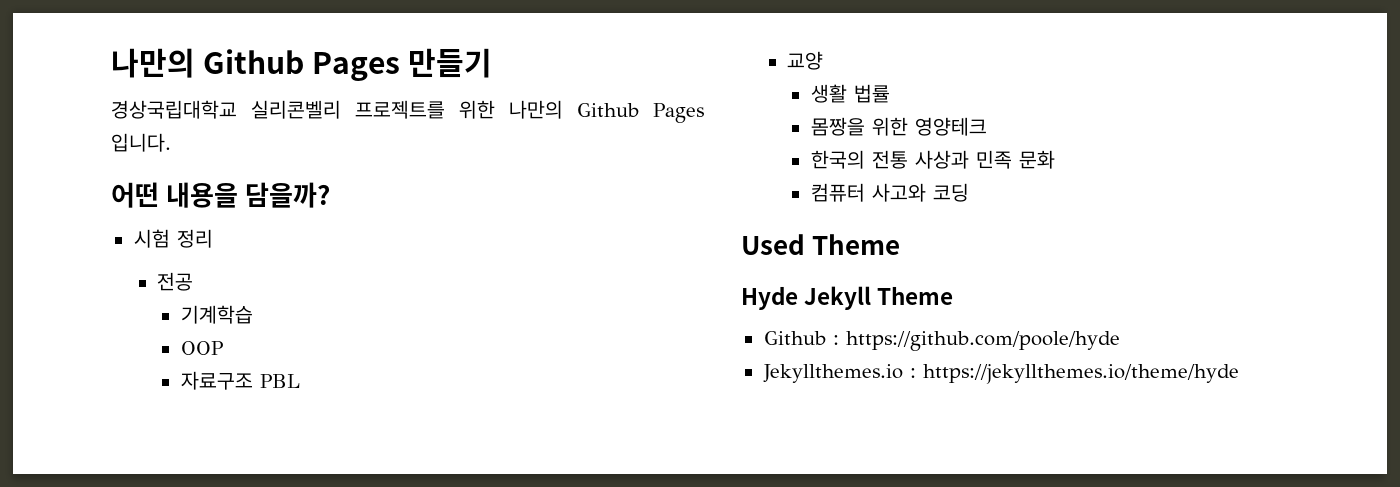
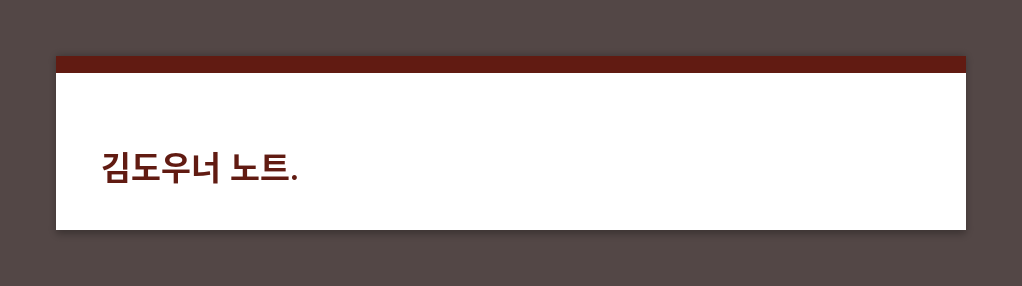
- 나만의 Github Pages 만들기
- 경상국립대학교 실리콘벨리 프로젝트를 위한 나만의 Github Pages 입니다.
- 어떤 내용을 담을까?
- 시험 정리
- 전공
- 기계학습
- OOP
- 자료구조 PBL
- 교양
- 생활 법률
- 몸짱을 위한 영양테크
- 한국의 전통 사상과 민족 문화
- 컴퓨터 사고와 코딩
- Used Theme
- Hyde Jekyll Theme
- Github : https://github.com/poole/hyde
- Jekyllthemes.io : https://jekyllthemes.io/theme/hyde
+ 김도우너 노트.

